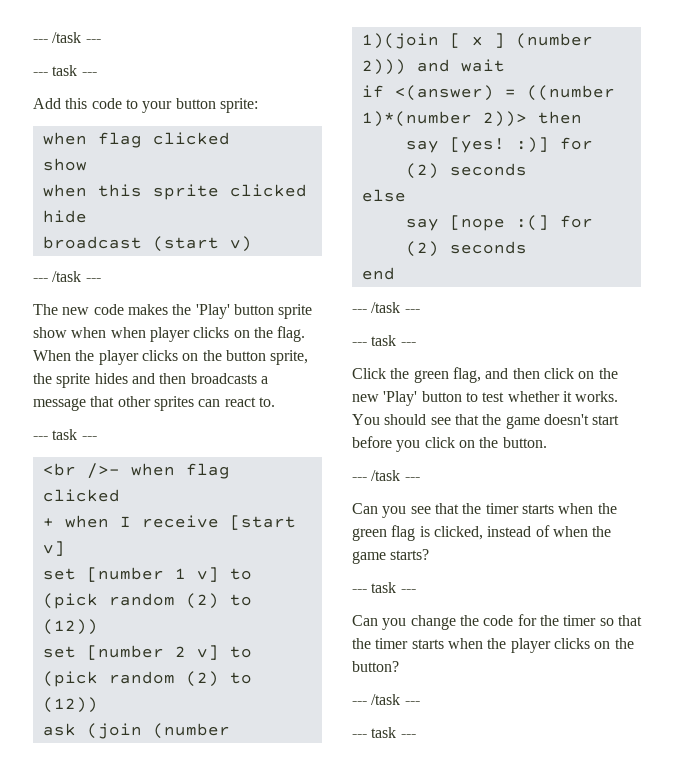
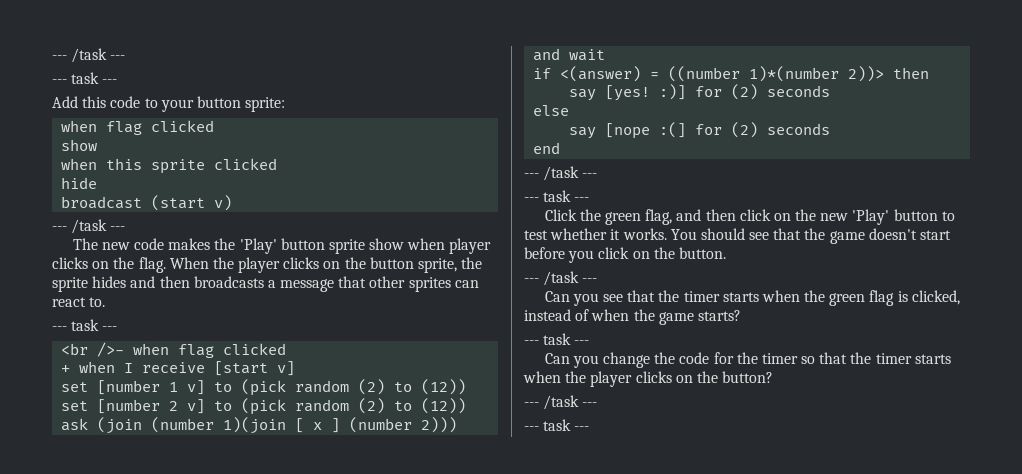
- The new code makes the 'Play' button sprite show when when player clicks on the flag.
+ The new code makes the 'Play' button sprite show when player clicks on the flag.

